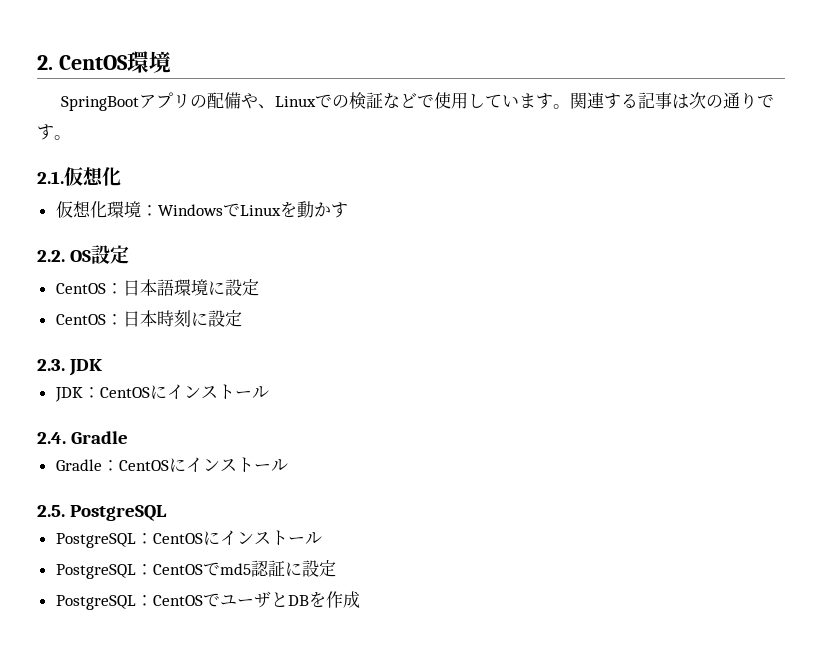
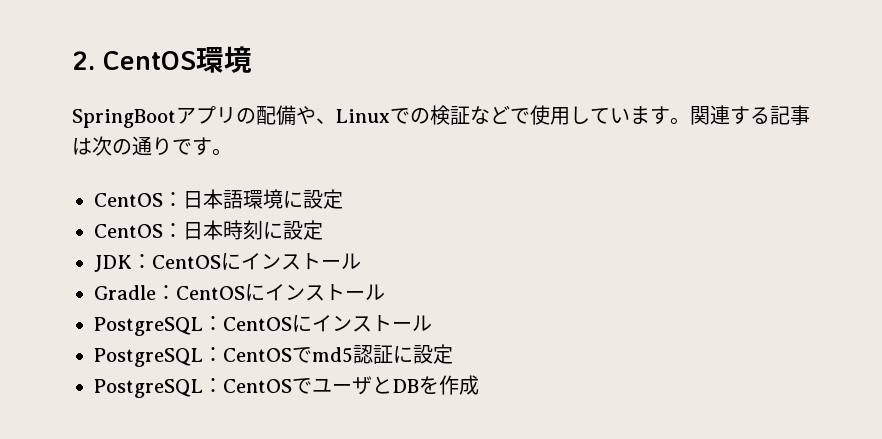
- 2.1.仮想化
- 仮想化環境：WindowsでLinuxを動かす
- 2.2. OS設定
- 2.3. JDK
- 2.4. Gradle
- 2.5. PostgreSQL

